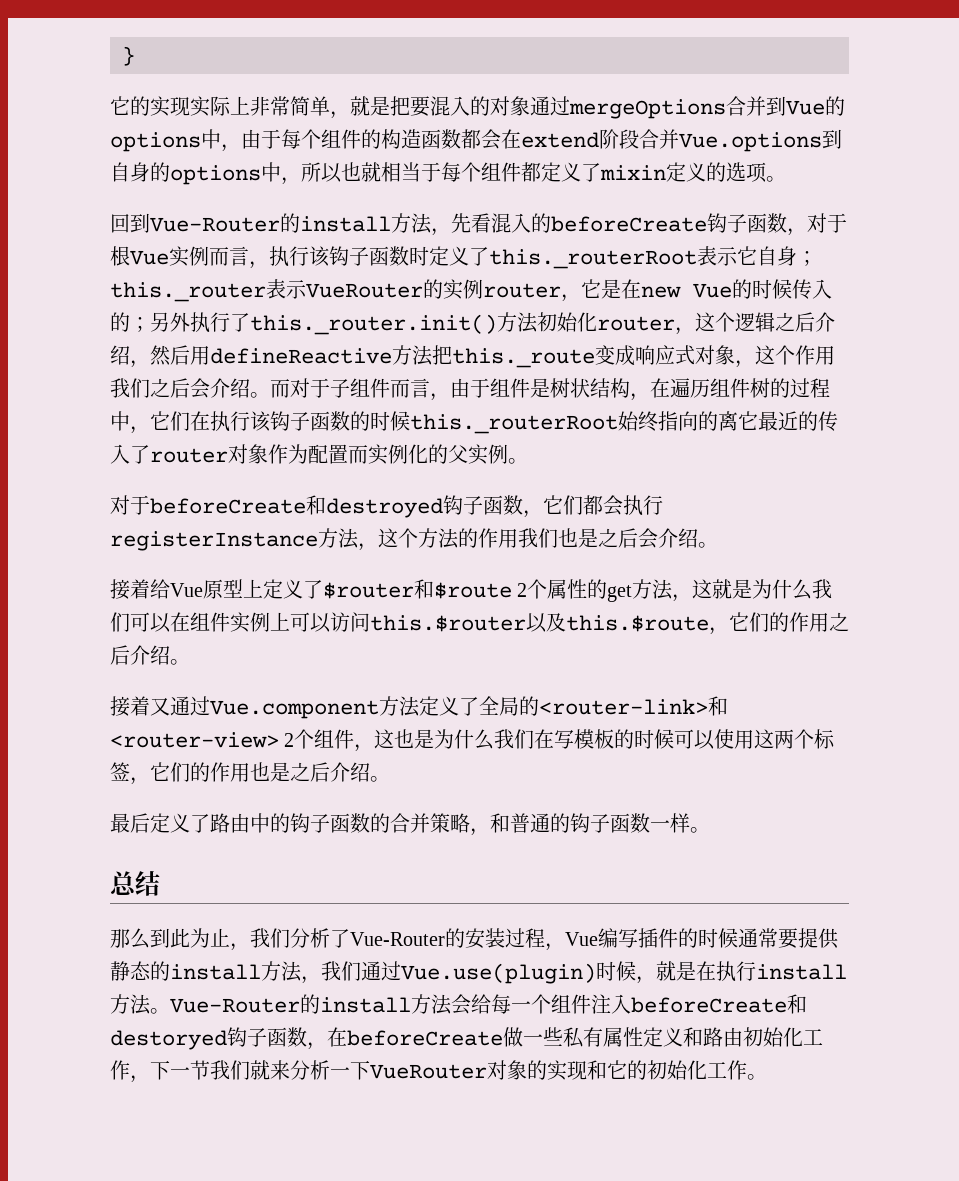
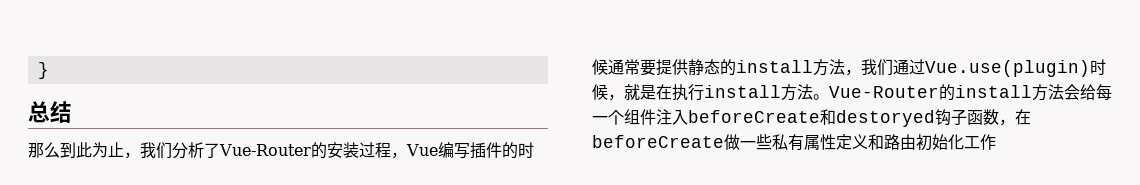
- 它的实现实际上非常简单，就是把要混入的对象通过mergeOptions合并到Vue的options中，由于每个组件的构造函数都会在extend阶段合并Vue.options到自身的options中，所以也就相当于每个组件都定义了mixin定义的选项。
- 回到Vue-Router的install方法，先看混入的beforeCreate钩子函数，对于根Vue实例而言，执行该钩子函数时定义了this._routerRoot表示它自身；this._router表示VueRouter的实例router，它是在new Vue的时候传入的；另外执行了this._router.init()方法初始化router，这个逻辑之后介绍，然后用defineReactive方法把this._route变成响应式对象，这个作用我们之后会介绍。而对于子组件而言，由于组件是树状结构，在遍历组件树的过程中，它们在执行该钩子函数的时候this._routerRoot始终指向的离它最近的传入了router对象作为配置而实例化的父实例。
- 对于beforeCreate和destroyed钩子函数，它们都会执行registerInstance方法，这个方法的作用我们也是之后会介绍。
- 接着给Vue原型上定义了$router和$route 2个属性的get方法，这就是为什么我们可以在组件实例上可以访问this.$router以及this.$route，它们的作用之后介绍。
- 接着又通过Vue.component方法定义了全局的<router-link>和<router-view> 2个组件，这也是为什么我们在写模板的时候可以使用这两个标签，它们的作用也是之后介绍。
- 最后定义了路由中的钩子函数的合并策略，和普通的钩子函数一样。
- Vue-Router的install方法会给每一个组件注入beforeCreate和destoryed钩子函数，在beforeCreate做一些私有属性定义和路由初始化工作，下一节我们就来分析一下VueRouter对象的实现和它的初始化工作。
+ Vue-Router的install方法会给每一个组件注入beforeCreate和destoryed钩子函数，在beforeCreate做一些私有属性定义和路由初始化工作

